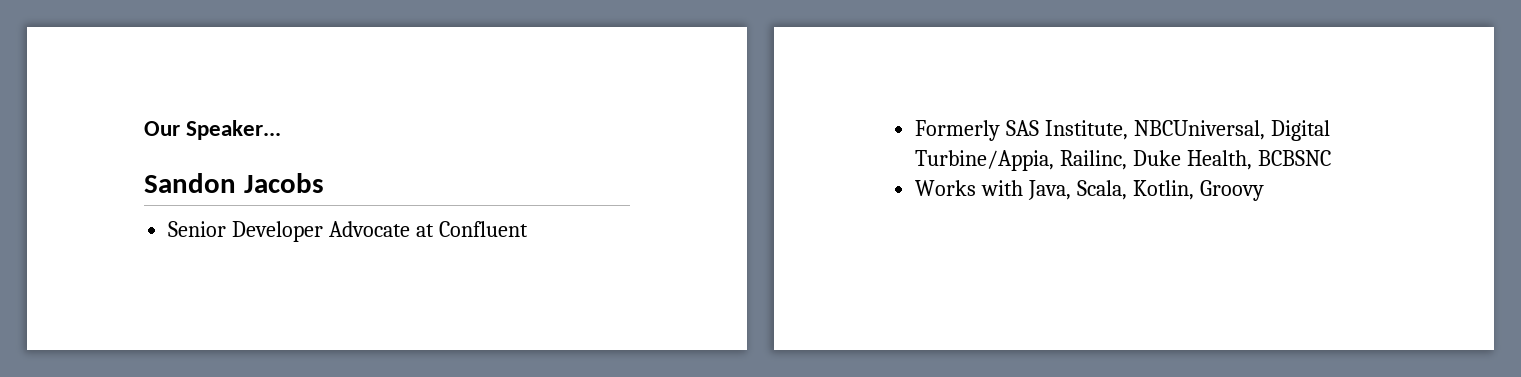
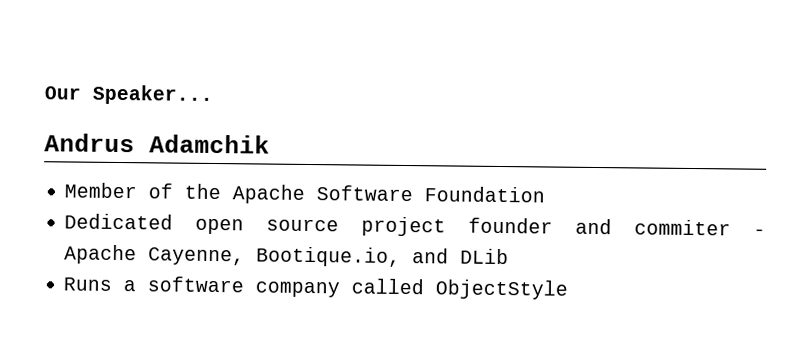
- Sandon Jacobs
- Senior Developer Advocate at Confluent
- Formerly SAS Institute, NBCUniversal, Digital Turbine/Appia, Railinc, Duke Health, BCBSNC
- Works with Java, Scala, Kotlin, Groovy
+ Andrus Adamchik
+ Member of the Apache Software Foundation
+ Dedicated open source project founder and commiter - Apache Cayenne, Bootique.io, and DLib
+ Runs a software company called ObjectStyle

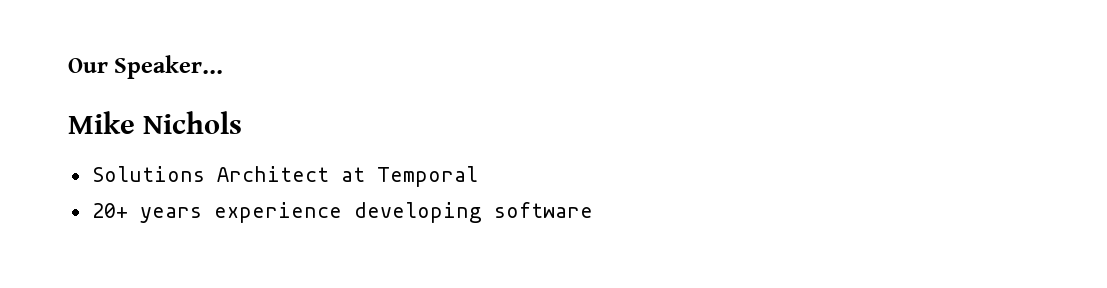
- Andrus Adamchik
- Member of the Apache Software Foundation
- Dedicated open source project founder and commiter - Apache Cayenne, Bootique.io, and DLib
- Runs a software company called ObjectStyle
+ Mike Nichols
+ Solutions Architect at Temporal
+ 20+ years experience developing software

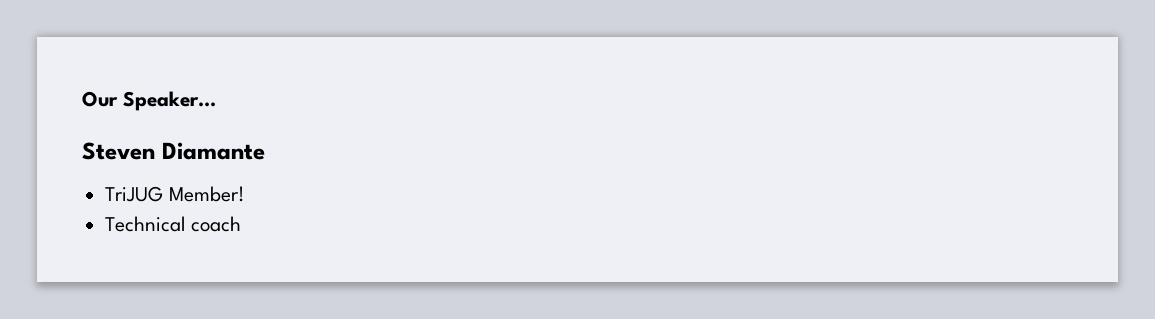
- Mike Nichols
- Solutions Architect at Temporal
- 20+ years experience developing software
+ Steven Diamante
+ TriJUG Member!
+ Technical coach

